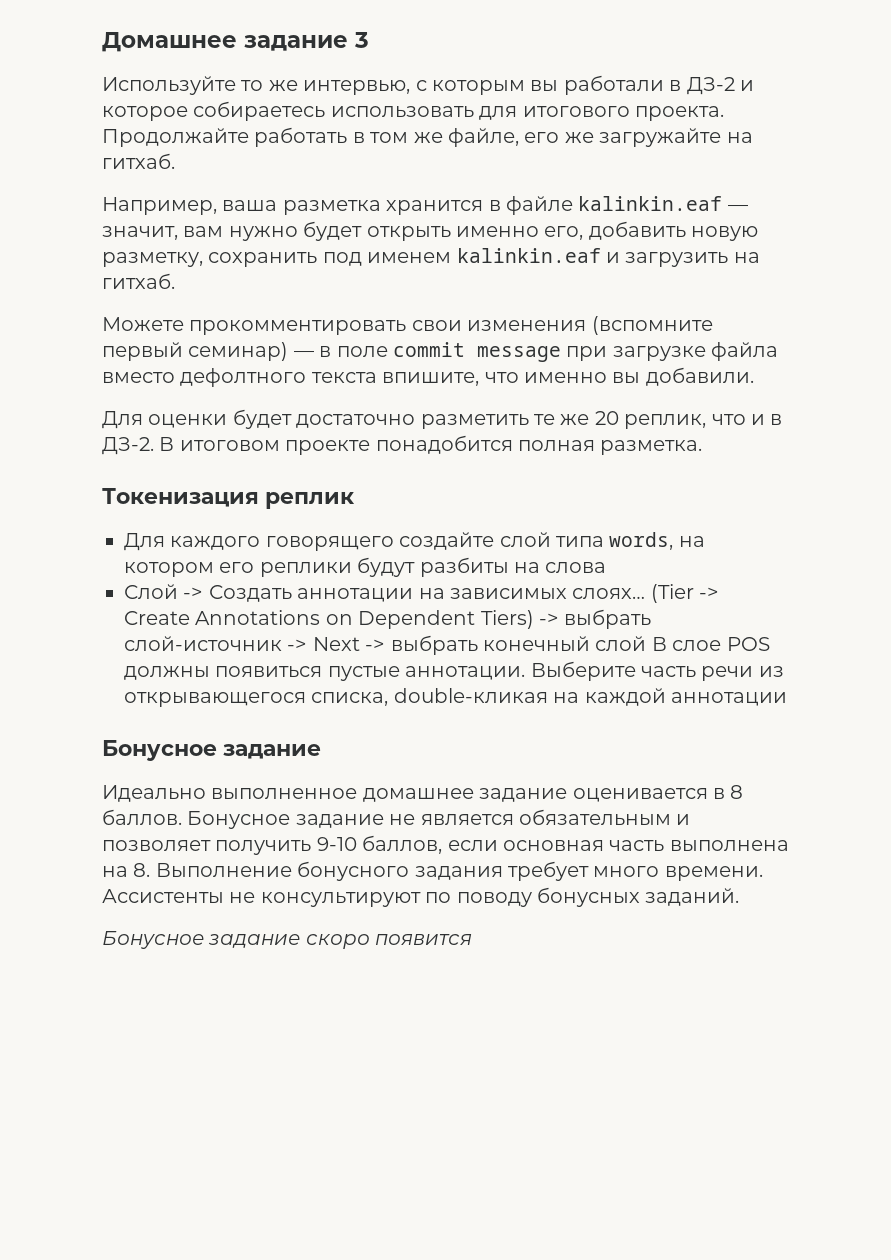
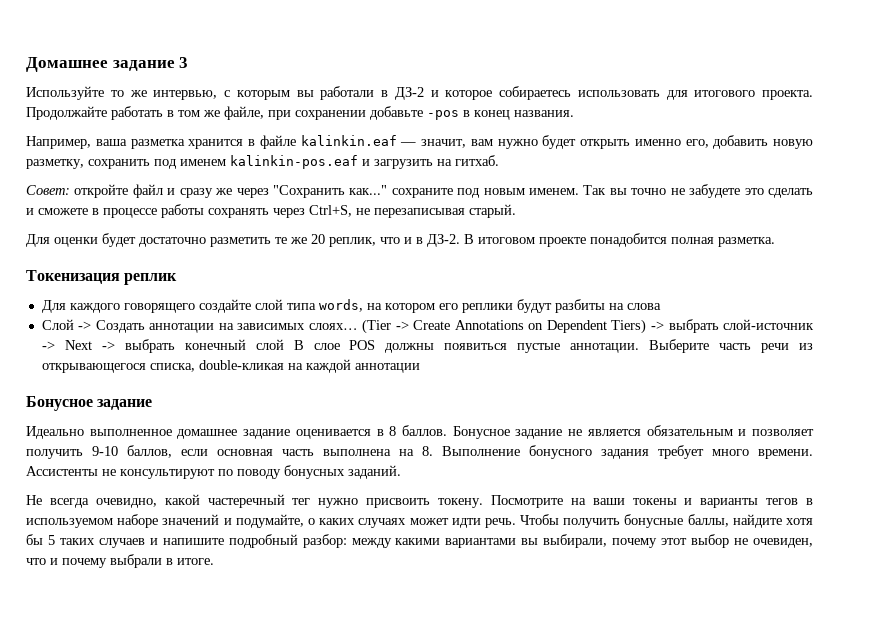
- Продолжайте работать в том же файле, его же загружайте на гитхаб.
+ Продолжайте работать в том же файле, при сохранении добавьте -pos в конец названия.
- Например, ваша разметка хранится в файле kalinkin.eaf — значит, вам нужно будет открыть именно его, добавить новую разметку, сохранить под именем kalinkin.eaf и загрузить на гитхаб.
+ Например, ваша разметка хранится в файле kalinkin.eaf — значит, вам нужно будет открыть именно его, добавить новую разметку, сохранить под именем kalinkin-pos.eaf и загрузить на гитхаб.
- Можете прокомментировать свои изменения (вспомните первый семинар) — в поле commit message при загрузке файла вместо дефолтного текста впишите, что именно вы добавили.
+ Совет: откройте файл и сразу же через "Сохранить как..." сохраните под новым именем. Так вы точно не забудете это сделать и сможете в процессе работы сохранять через Ctrl+S, не перезаписывая старый.
- Бонусное задание скоро появится
+ Не всегда очевидно, какой частеречный тег нужно присвоить токену. Посмотрите на ваши токены и варианты тегов в используемом наборе значений и подумайте, о каких случаях может идти речь. Чтобы получить бонусные баллы, найдите хотя бы 5 таких случаев и напишите подробный разбор: между какими вариантами вы выбирали, почему этот выбор не очевиден, что и почему выбрали в итоге.

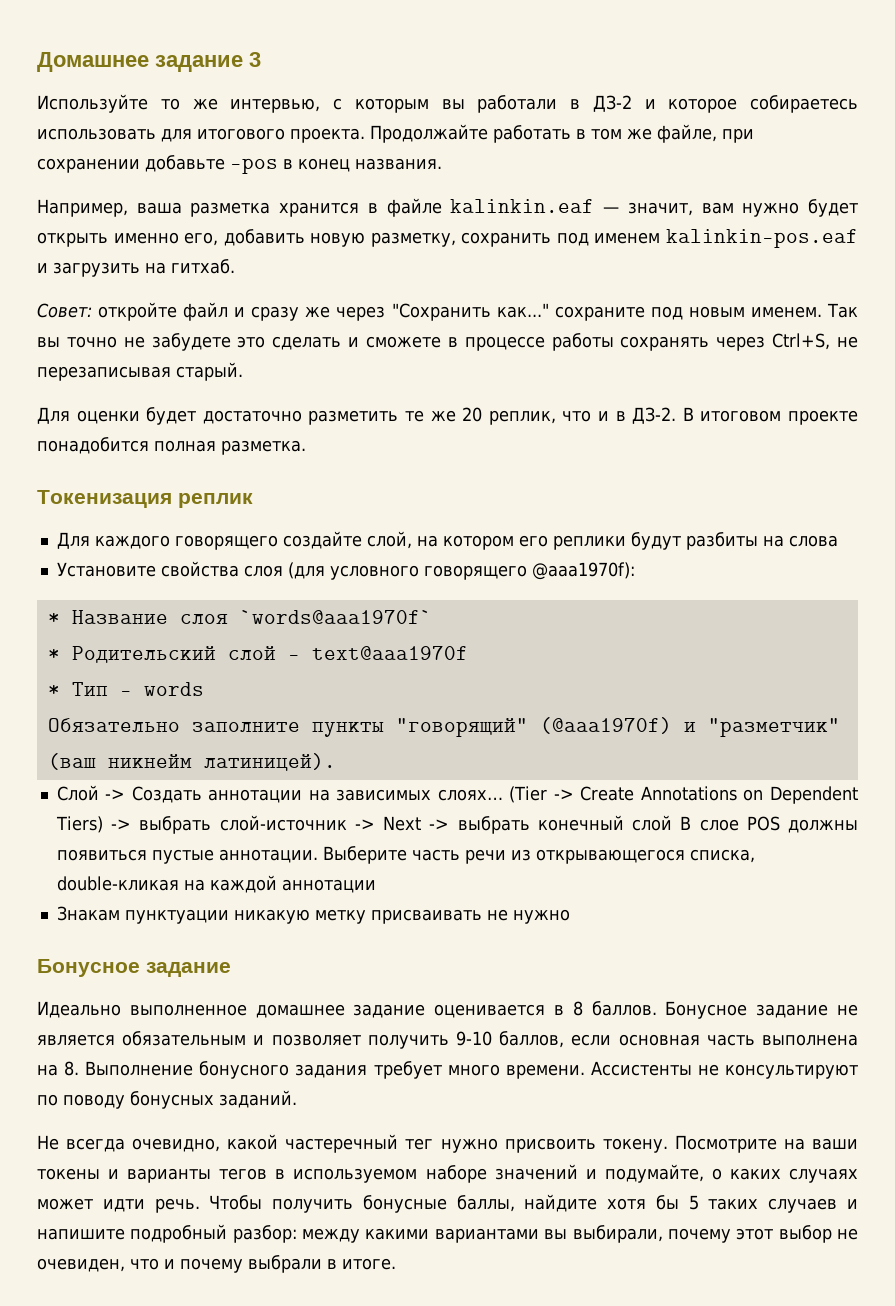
- Для каждого говорящего создайте слой типа words, на котором его реплики будут разбиты на слова
+ Для каждого говорящего создайте слой, на котором его реплики будут разбиты на слова
+ Установите свойства слоя (для условного говорящего @aaa1970f):
+ * Название слоя `words@aaa1970f`
+ * Родительский слой - text@aaa1970f
+ * Тип - words
+ Обязательно заполните пункты "говорящий" (@aaa1970f) и "разметчик" (ваш никнейм латиницей).
+ Знакам пунктуации никакую метку присваивать не нужно

